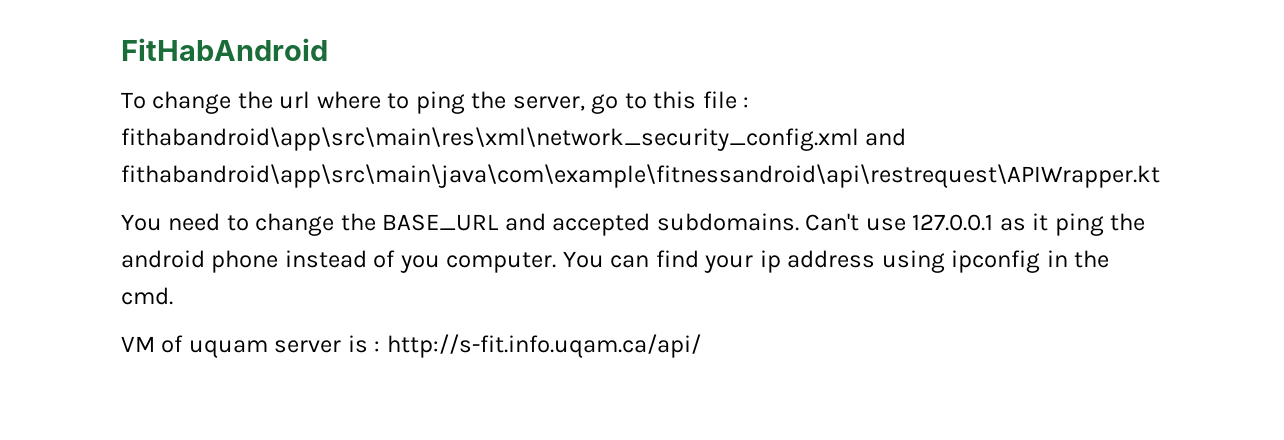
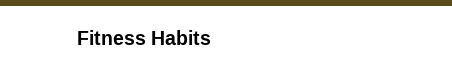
- FitHabAndroid
- To change the url where to ping the server, go to this file : fithabandroid\app\src\main\res\xml\network_security_config.xml and fithabandroid\app\src\main\java\com\example\fitnessandroid\api\restrequest\APIWrapper.kt
- You need to change the BASE_URL and accepted subdomains. Can't use 127.0.0.1 as it ping the android phone instead of you computer. You can find your ip address using ipconfig in the cmd.
- VM of uquam server is : http://s-fit.info.uqam.ca/api/
+ Fitness Habits

